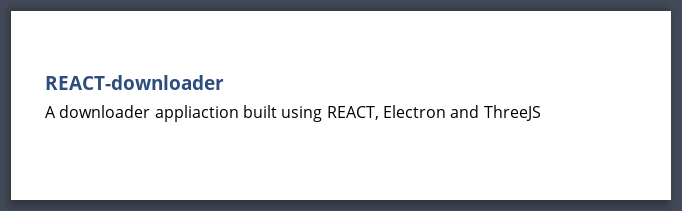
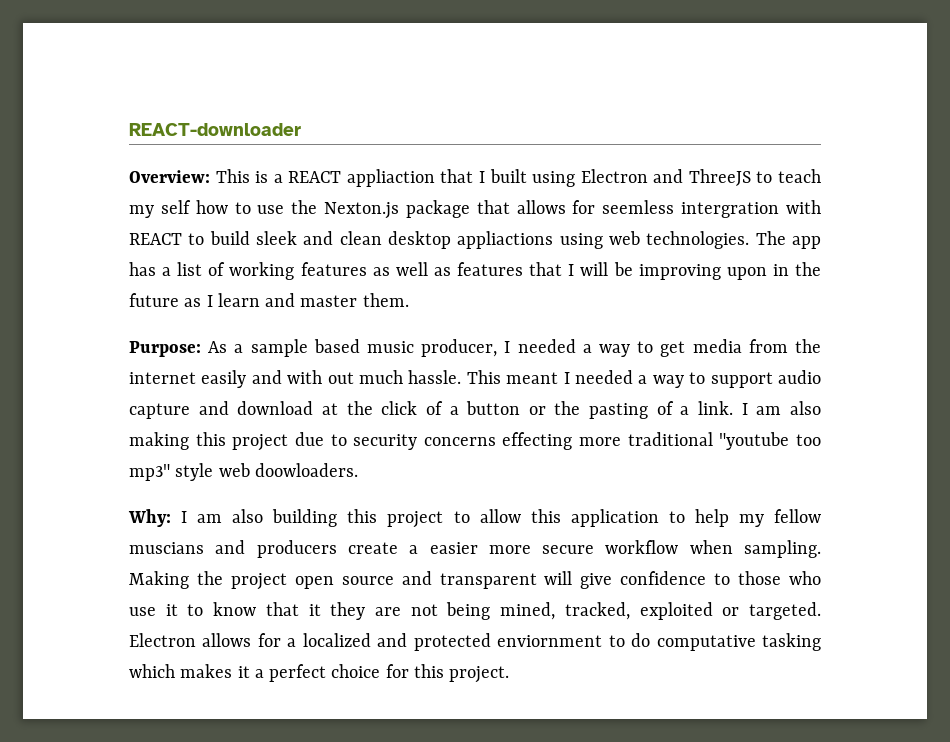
- A downloader appliaction built using REACT, Electron and ThreeJS
+ Overview: This is a REACT appliaction that I built using Electron and ThreeJS to teach my self how to use the Nexton.js package that allows for seemless intergration with REACT to build sleek and clean desktop appliactions using web technologies. The app has a list of working features as well as features that I will be improving upon in the future as I learn and master them.
+ Purpose: As a sample based music producer, I needed a way to get media from the internet easily and with out much hassle. This meant I needed a way to support audio capture and download at the click of a button or the pasting of a link. I am also making this project due to security concerns effecting more traditional "youtube too mp3" style web doowloaders.
+ Why: I am also building this project to allow this application to help my fellow muscians and producers create a easier more secure workflow when sampling. Making the project open source and transparent will give confidence to those who use it to know that it they are not being mined, tracked, exploited or targeted. Electron allows for a localized and protected enviornment to do computative tasking which makes it a perfect choice for this project.

